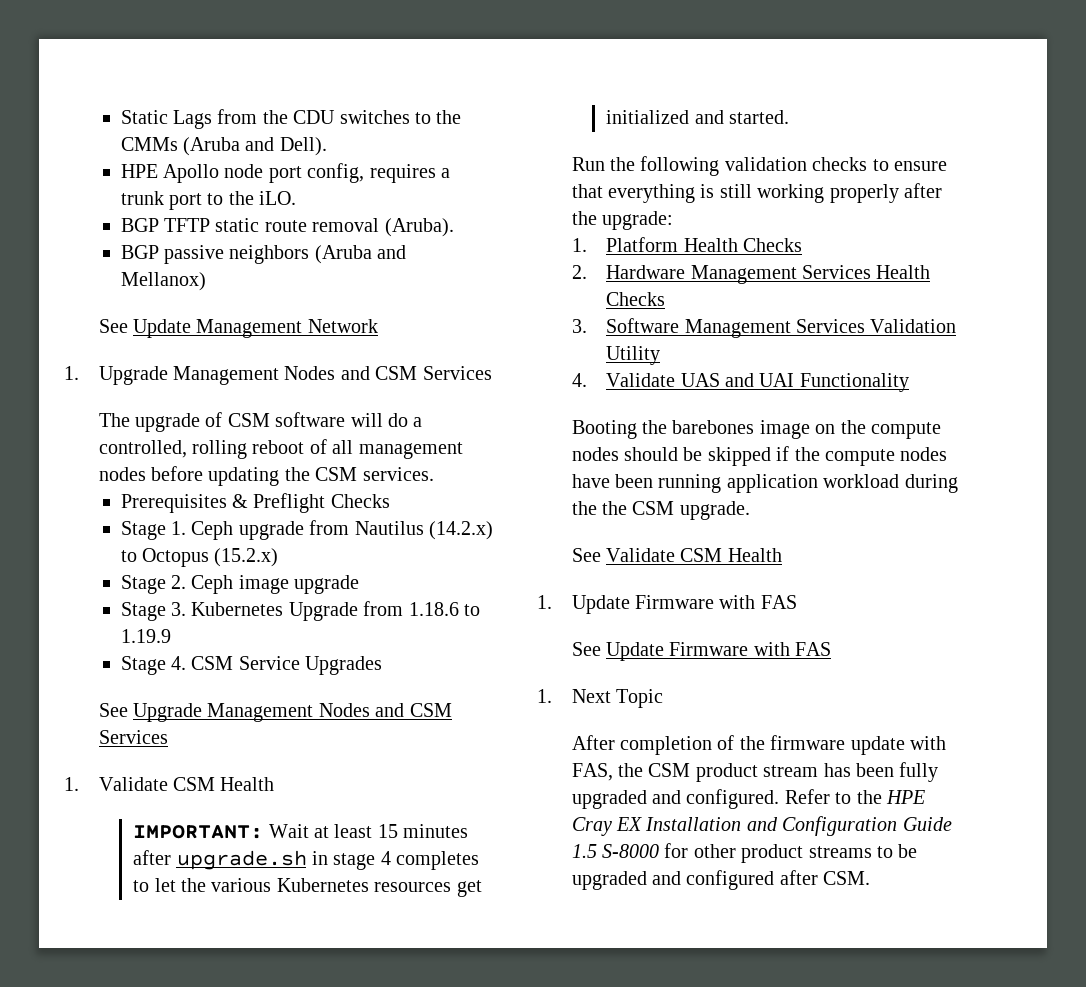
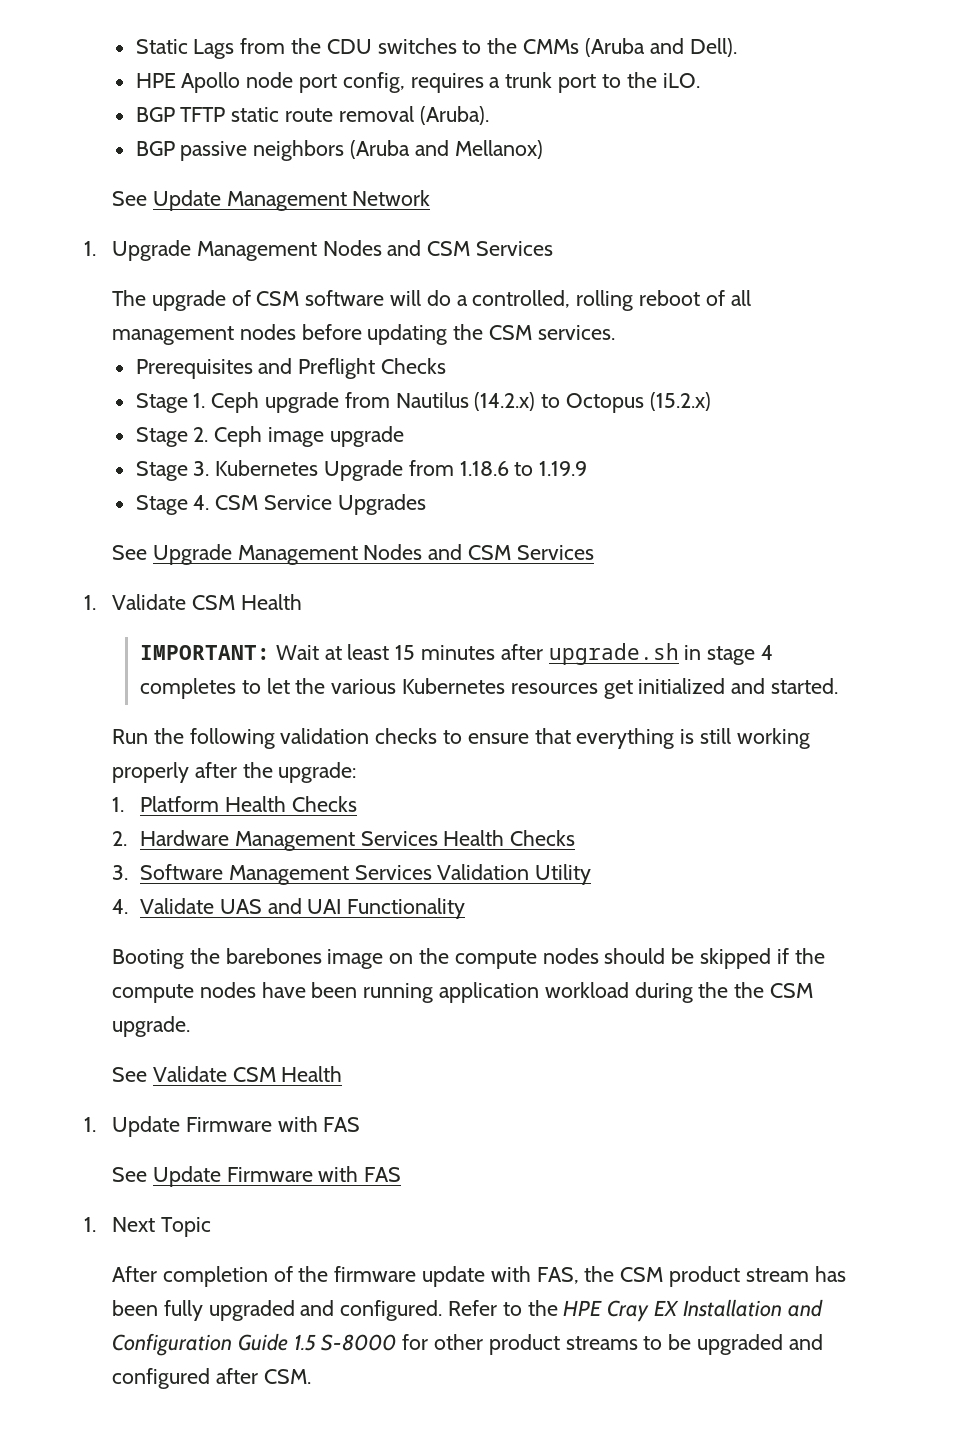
- Prerequisites & Preflight Checks
+ Prerequisites and Preflight Checks

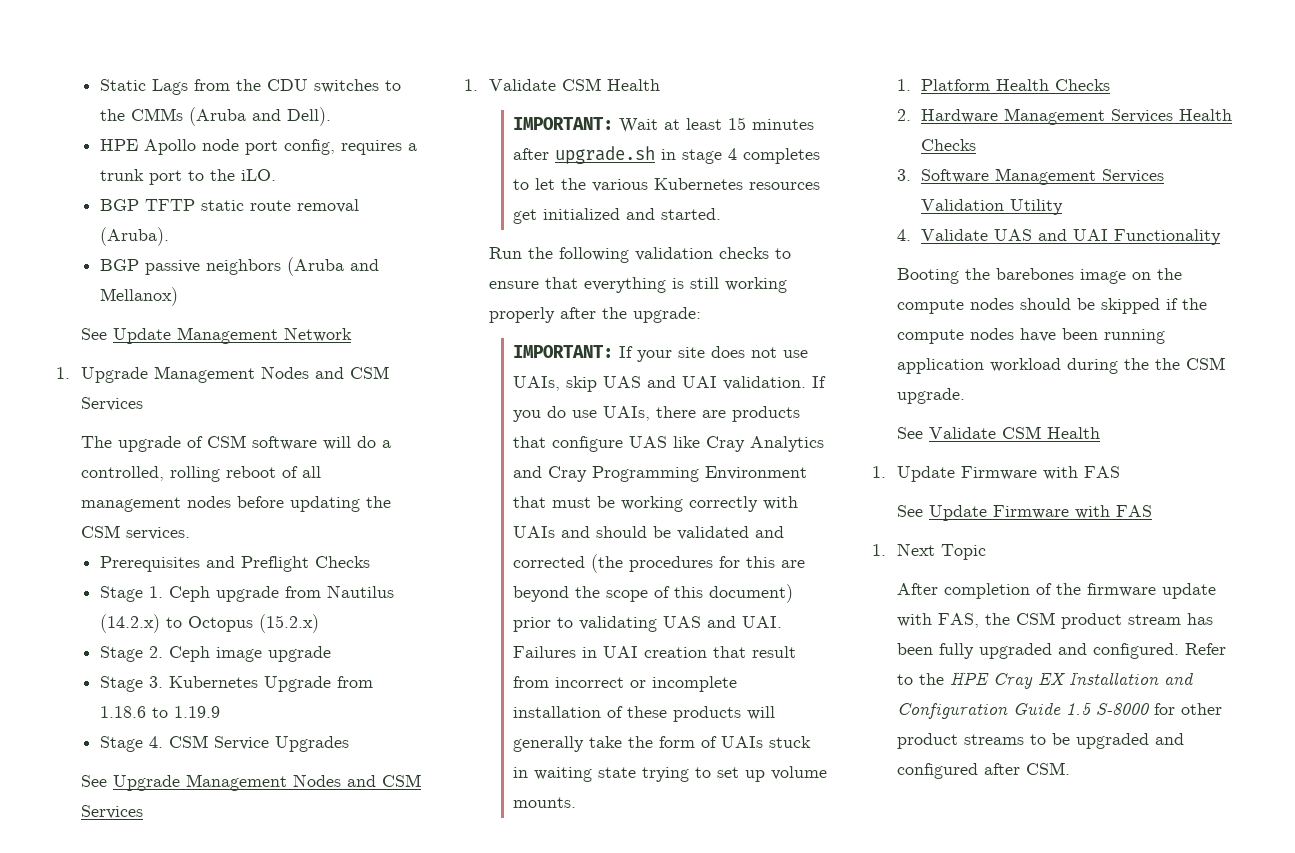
+ IMPORTANT: If your site does not use UAIs, skip UAS and UAI validation. If you do use UAIs, there are products that configure UAS like Cray Analytics and Cray Programming Environment that must be working correctly with UAIs and should be validated and corrected (the procedures for this are beyond the scope of this document) prior to validating UAS and UAI. Failures in UAI creation that result from incorrect or incomplete installation of these products will generally take the form of UAIs stuck in waiting state trying to set up volume mounts.

